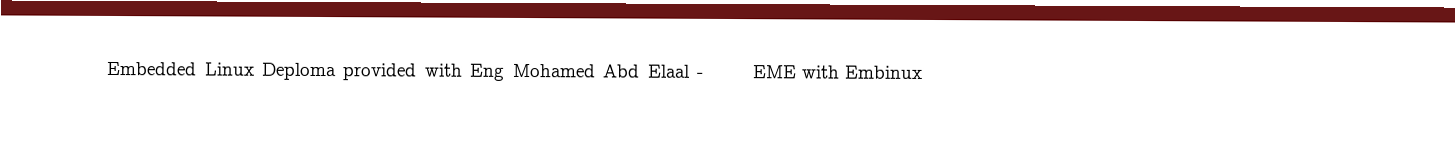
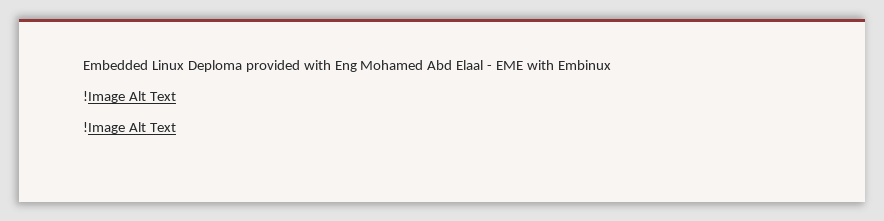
  Embedded Linux Deploma provided with Eng Mohamed Abd Elaal - EME with Embinux
+ !Image Alt Text
+ !Image Alt Text

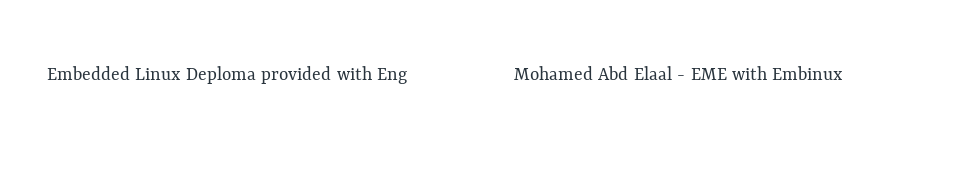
  Embedded Linux Deploma provided with Eng Mohamed Abd Elaal - EME with Embinux
- !Image Alt Text
- !Image Alt Text

